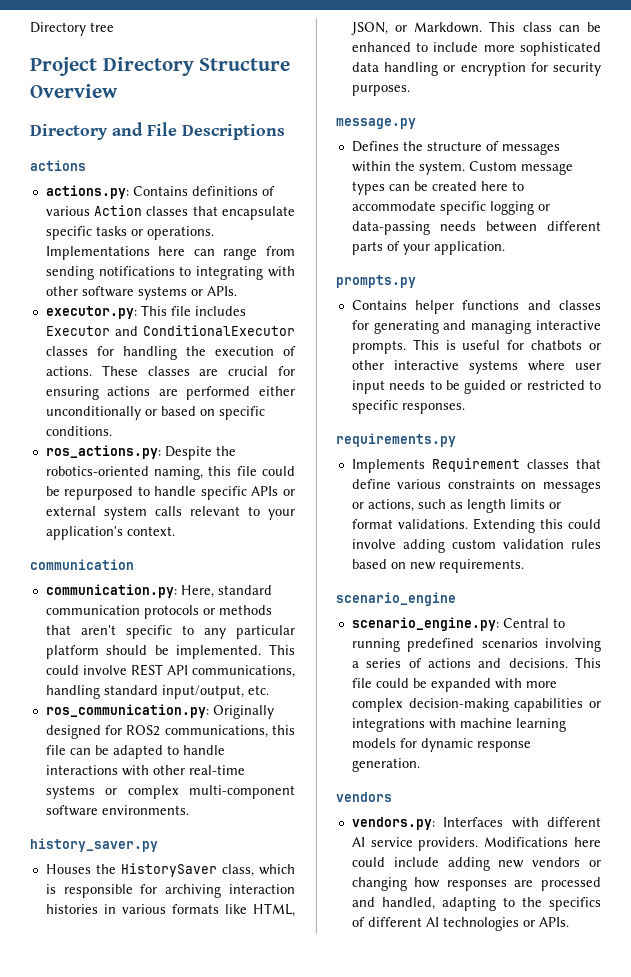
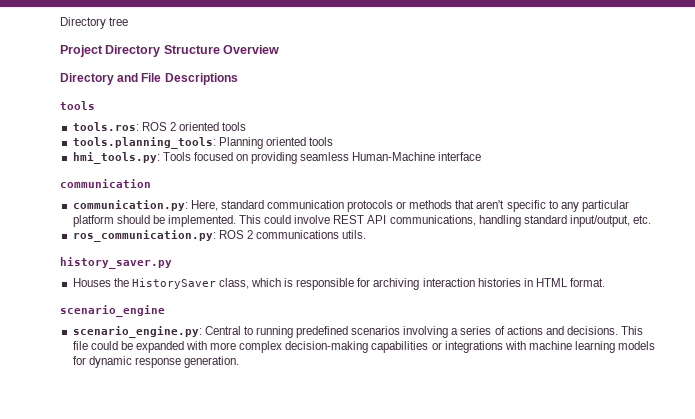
  Directory and File Descriptions
- actions
- actions.py: Contains definitions of various Action classes that encapsulate specific tasks or operations. Implementations here can range from sending notifications to integrating with other software systems or APIs.
- executor.py: This file includes Executor and ConditionalExecutor classes for handling the execution of actions. These classes are crucial for ensuring actions are performed either unconditionally or based on specific conditions.
- ros_actions.py: Despite the robotics-oriented naming, this file could be repurposed to handle specific APIs or external system calls relevant to your application's context.
+ tools
+ tools.ros: ROS 2 oriented tools
+ tools.planning_tools: Planning oriented tools
+ hmi_tools.py: Tools focused on providing seamless Human-Machine interface
- ros_communication.py: Originally designed for ROS2 communications, this file can be adapted to handle interactions with other real-time systems or complex multi-component software environments.
+ ros_communication.py: ROS 2 communications utils.
- Houses the HistorySaver class, which is responsible for archiving interaction histories in various formats like HTML, JSON, or Markdown. This class can be enhanced to include more sophisticated data handling or encryption for security purposes.
- message.py
- Defines the structure of messages within the system. Custom message types can be created here to accommodate specific logging or data-passing needs between different parts of your application.
- prompts.py
- Contains helper functions and classes for generating and managing interactive prompts. This is useful for chatbots or other interactive systems where user input needs to be guided or restricted to specific responses.
- requirements.py
- Implements Requirement classes that define various constraints on messages or actions, such as length limits or format validations. Extending this could involve adding custom validation rules based on new requirements.
+ Houses the HistorySaver class, which is responsible for archiving interaction histories in HTML format.
  This file could be expanded with more complex decision-making capabilities or integrations with machine learning models for dynamic response generation.
- vendors
- vendors.py: Interfaces with different AI service providers. Modifications here could include adding new vendors or changing how responses are processed and handled, adapting to the specifics of different AI technologies or APIs.

